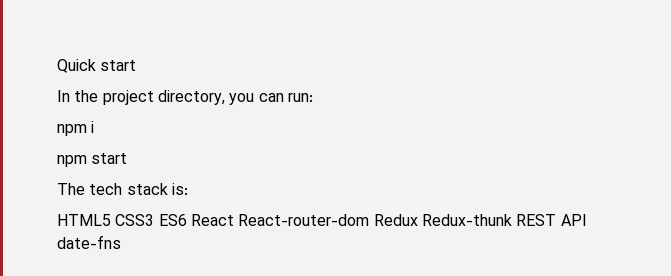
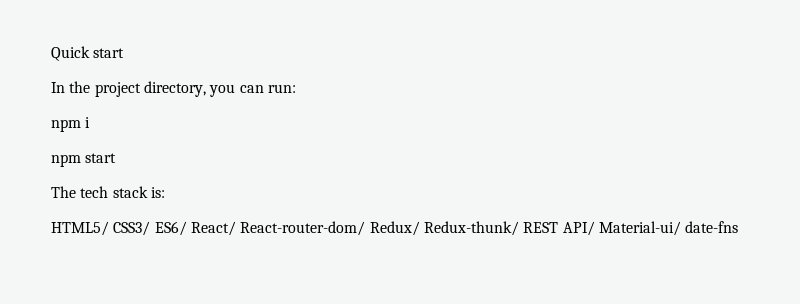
- HTML5 CSS3 ES6 React React-router-dom Redux Redux-thunk REST API date-fns
+ HTML5/ CSS3/ ES6/ React/ React-router-dom/ Redux/ Redux-thunk/ REST API/ Material-ui/ date-fns

